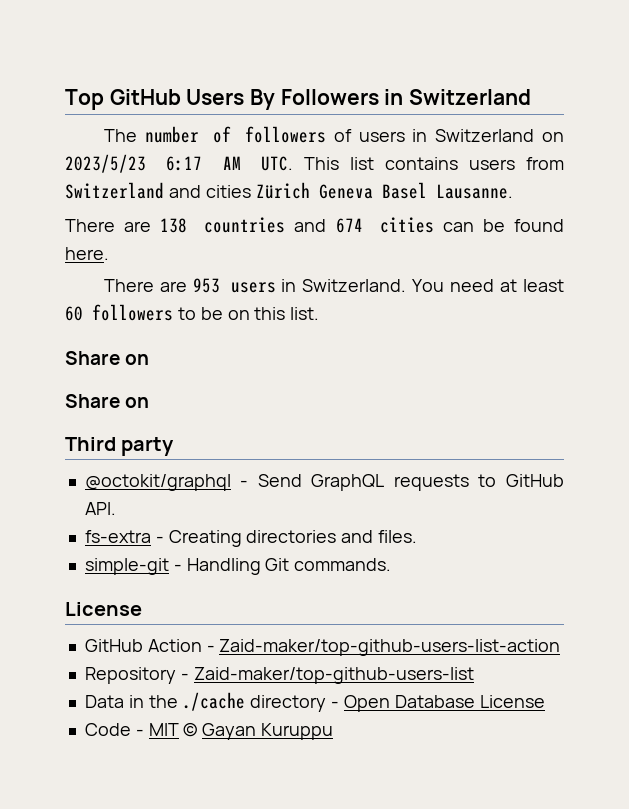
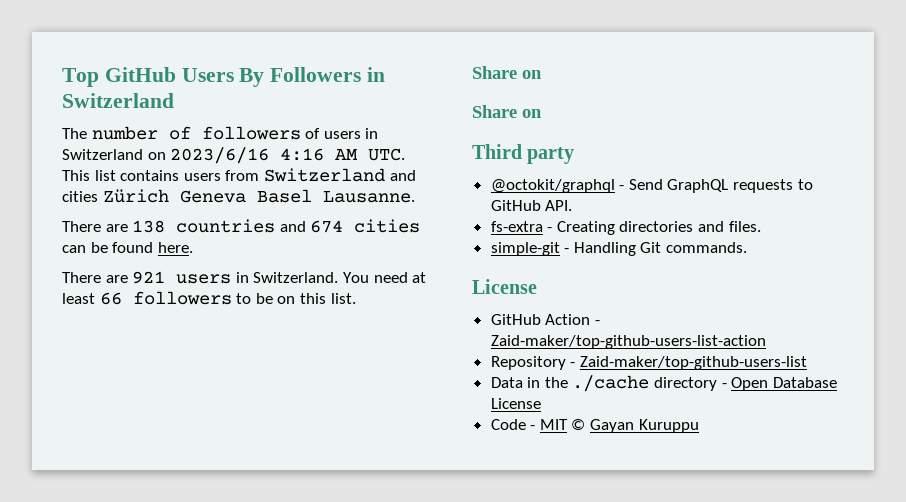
- The number of followers of users in Switzerland on 2023/5/23 6:17 AM UTC. This list contains users from Switzerland and cities Zürich Geneva Basel Lausanne.
+ The number of followers of users in Switzerland on 2023/6/16 4:16 AM UTC. This list contains users from Switzerland and cities Zürich Geneva Basel Lausanne.
- There are 953 users in Switzerland.
+ There are 921 users in Switzerland.
- You need at least 60 followers to be on this list.
+ You need at least 66 followers to be on this list.

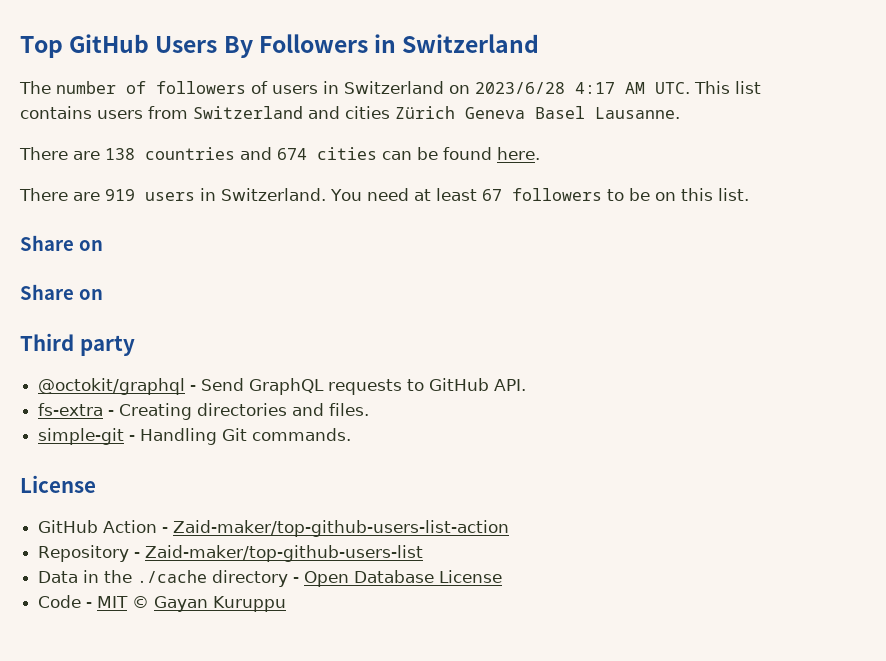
- The number of followers of users in Switzerland on 2023/6/16 4:16 AM UTC. This list contains users from Switzerland and cities Zürich Geneva Basel Lausanne.
+ The number of followers of users in Switzerland on 2023/6/28 4:17 AM UTC. This list contains users from Switzerland and cities Zürich Geneva Basel Lausanne.
- There are 921 users in Switzerland.
+ There are 919 users in Switzerland.
- You need at least 66 followers to be on this list.
+ You need at least 67 followers to be on this list.

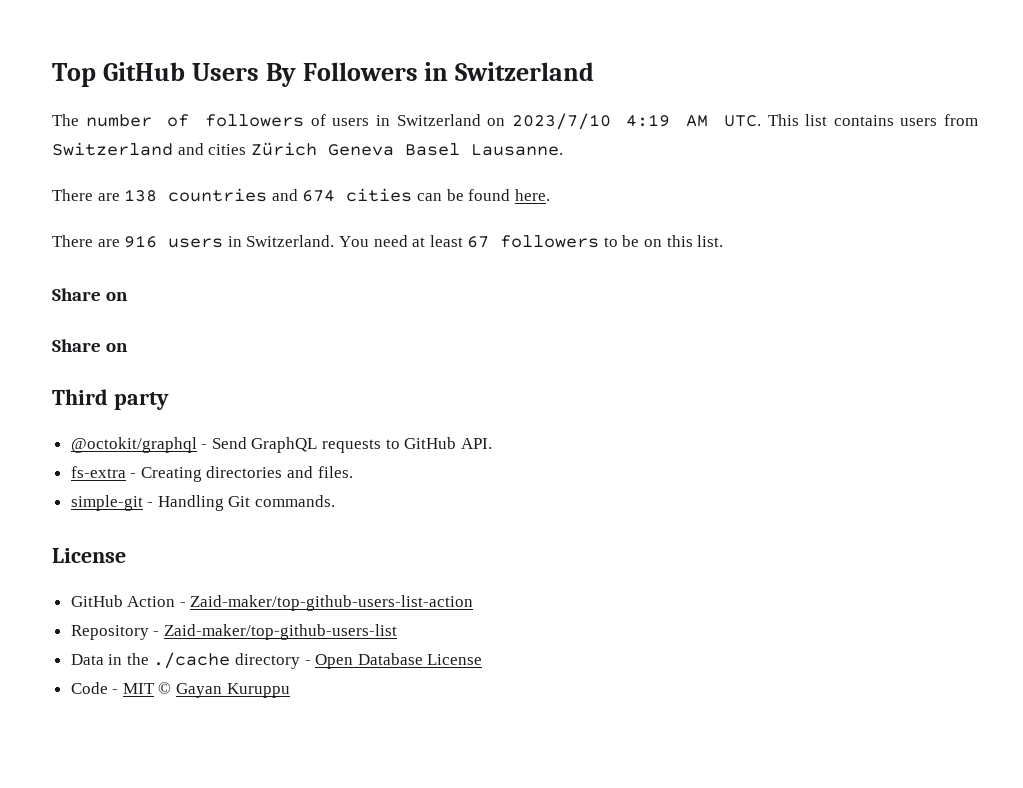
- The number of followers of users in Switzerland on 2023/6/28 4:17 AM UTC. This list contains users from Switzerland and cities Zürich Geneva Basel Lausanne.
+ The number of followers of users in Switzerland on 2023/7/10 4:19 AM UTC. This list contains users from Switzerland and cities Zürich Geneva Basel Lausanne.
- There are 919 users in Switzerland.
+ There are 916 users in Switzerland.

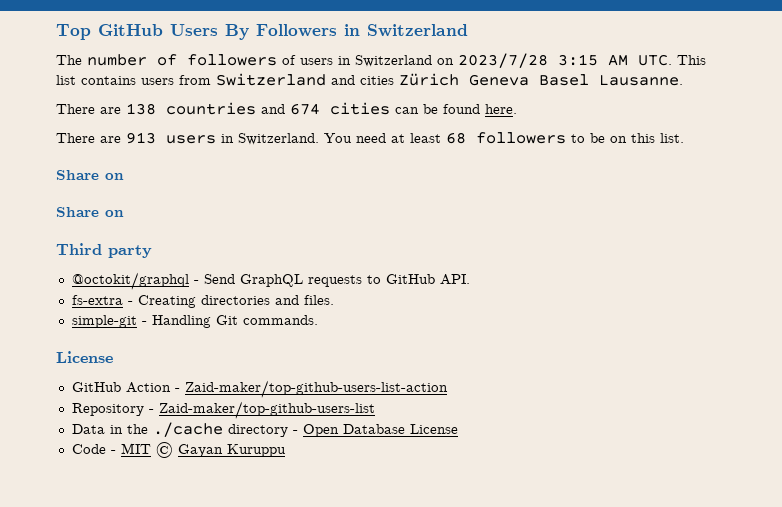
- The number of followers of users in Switzerland on 2023/7/10 4:19 AM UTC. This list contains users from Switzerland and cities Zürich Geneva Basel Lausanne.
+ The number of followers of users in Switzerland on 2023/7/28 3:15 AM UTC. This list contains users from Switzerland and cities Zürich Geneva Basel Lausanne.
- There are 916 users in Switzerland.
+ There are 913 users in Switzerland.
- You need at least 67 followers to be on this list.
+ You need at least 68 followers to be on this list.

